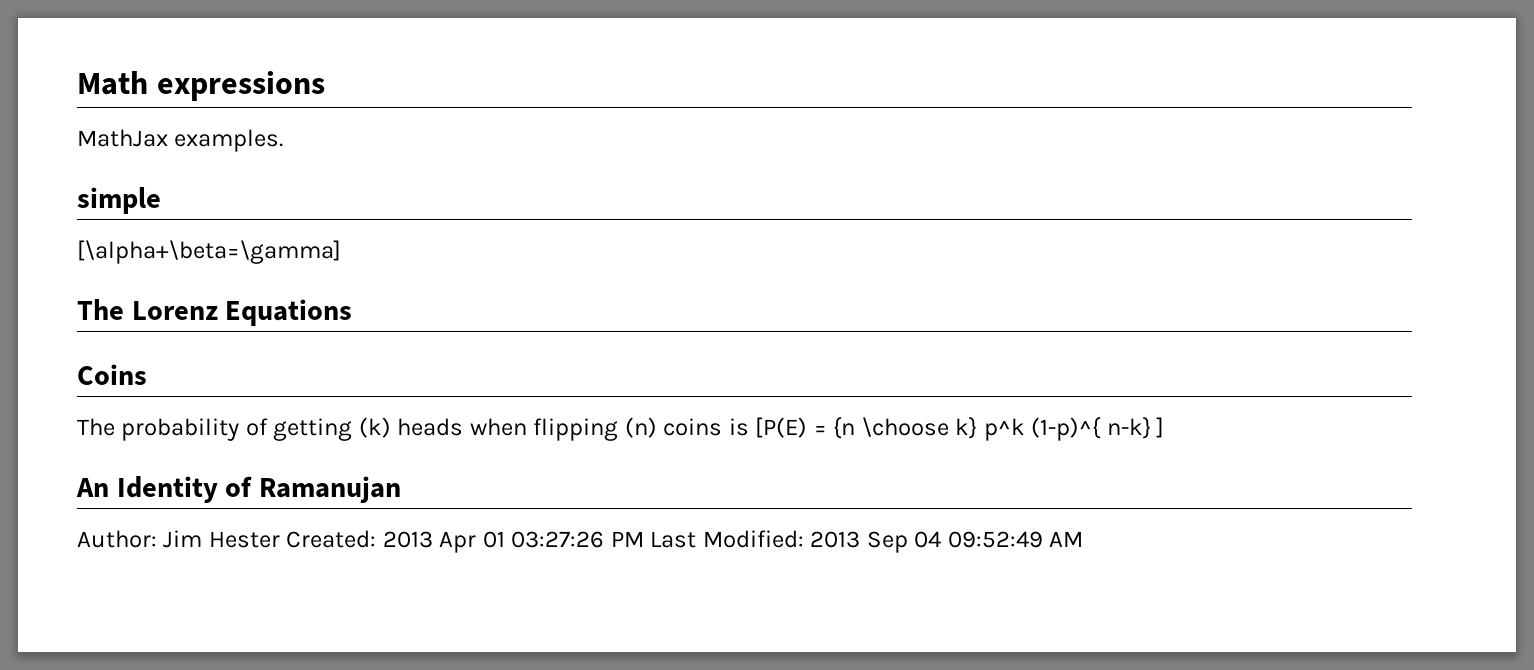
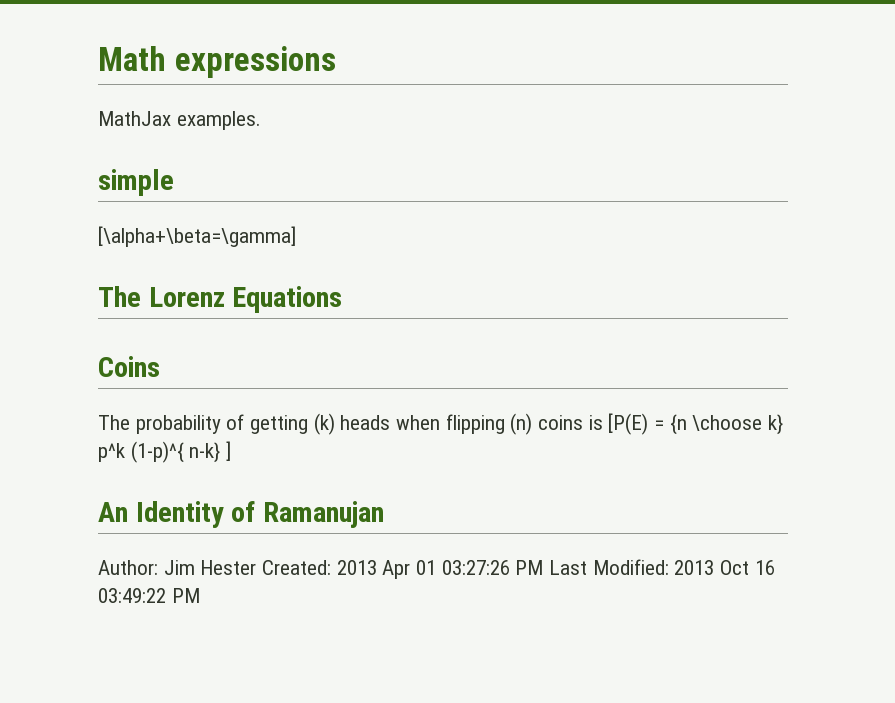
- Author: Jim Hester Created: 2013 Apr 01 03:27:26 PM Last Modified: 2013 Sep 04 09:52:49 AM
+ Author: Jim Hester Created: 2013 Apr 01 03:27:26 PM Last Modified: 2013 Oct 16 03:49:22 PM

